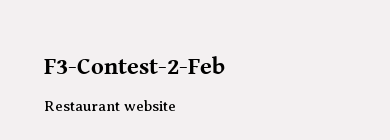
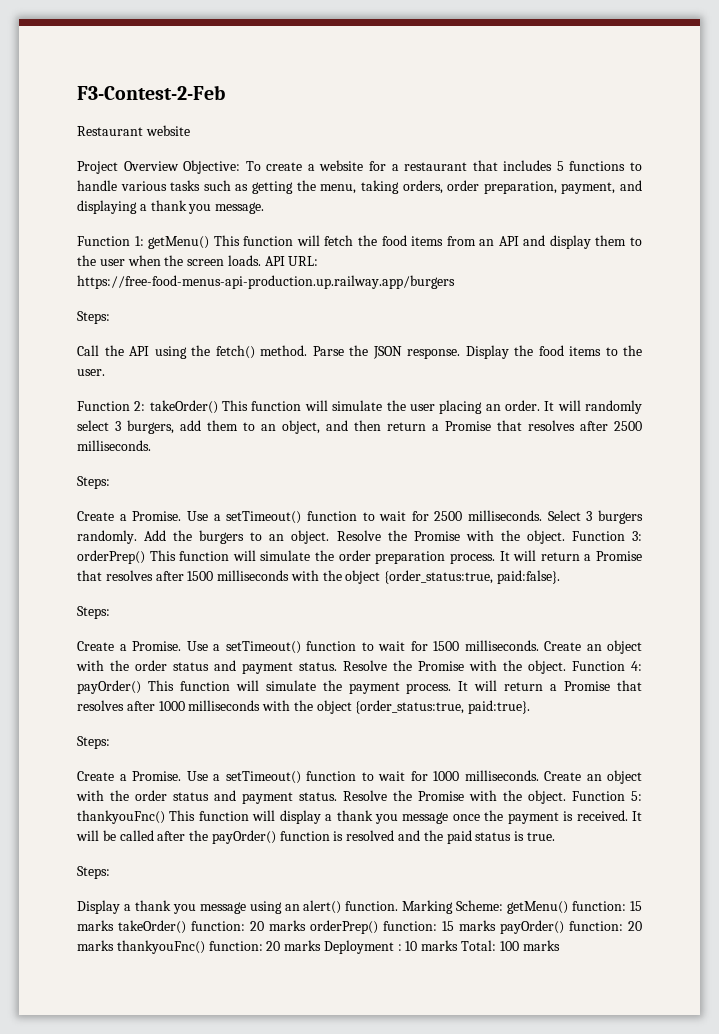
+ Project Overview Objective: To create a website for a restaurant that includes 5 functions to handle various tasks such as getting the menu, taking orders, order preparation, payment, and displaying a thank you message.
+ Function 1: getMenu() This function will fetch the food items from an API and display them to the user when the screen loads. API URL: https://free-food-menus-api-production.up.railway.app/burgers
+ Steps:
+ Call the API using the fetch() method. Parse the JSON response. Display the food items to the user.
+ Function 2: takeOrder() This function will simulate the user placing an order. It will randomly select 3 burgers, add them to an object, and then return a Promise that resolves after 2500 milliseconds.
+ Steps:
+ Create a Promise. Use a setTimeout() function to wait for 2500 milliseconds. Select 3 burgers randomly. Add the burgers to an object. Resolve the Promise with the object. Function 3: orderPrep() This function will simulate the order preparation process. It will return a Promise that resolves after 1500 milliseconds with the object {order_status:true, paid:false}.
+ Steps:
+ Create a Promise. Use a setTimeout() function to wait for 1500 milliseconds. Create an object with the order status and payment status. Resolve the Promise with the object. Function 4: payOrder() This function will simulate the payment process. It will return a Promise that resolves after 1000 milliseconds with the object {order_status:true, paid:true}.
+ Steps:
+ Create a Promise. Use a setTimeout() function to wait for 1000 milliseconds. Create an object with the order status and payment status. Resolve the Promise with the object. Function 5: thankyouFnc() This function will display a thank you message once the payment is received. It will be called after the payOrder() function is resolved and the paid status is true.
+ Steps:
+ Display a thank you message using an alert() function. Marking Scheme: getMenu() function: 15 marks takeOrder() function: 20 marks orderPrep() function: 15 marks payOrder() function: 20 marks thankyouFnc() function: 20 marks Deployment : 10 marks Total: 100 marks

